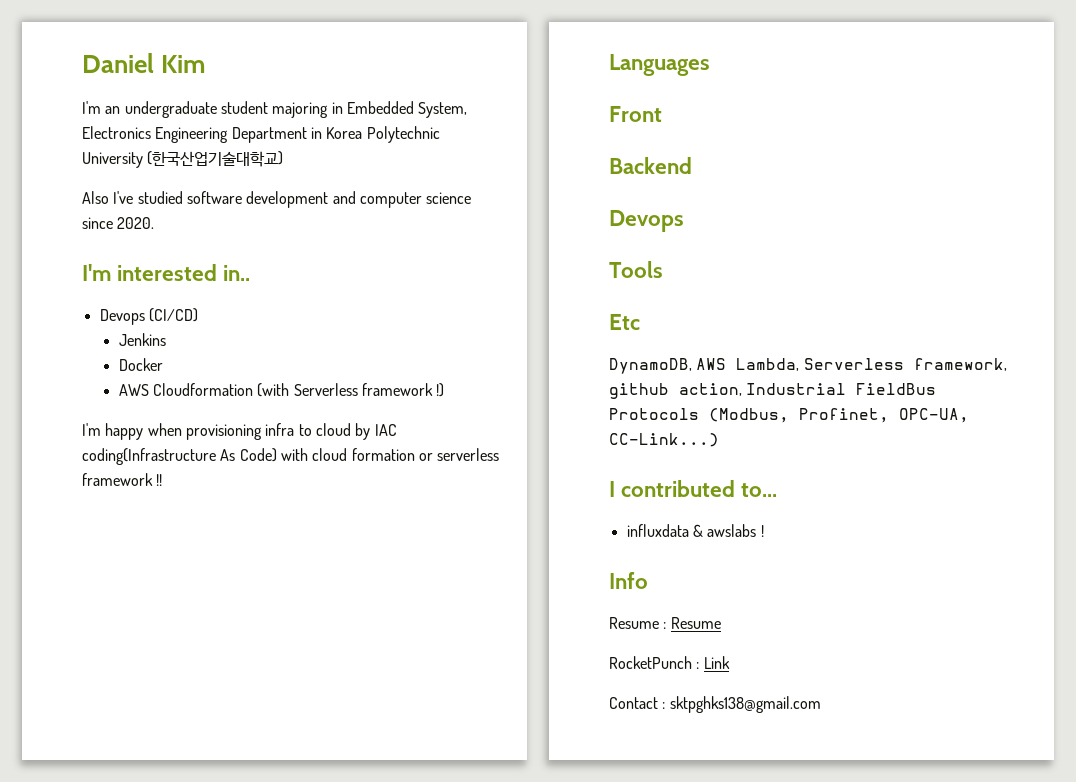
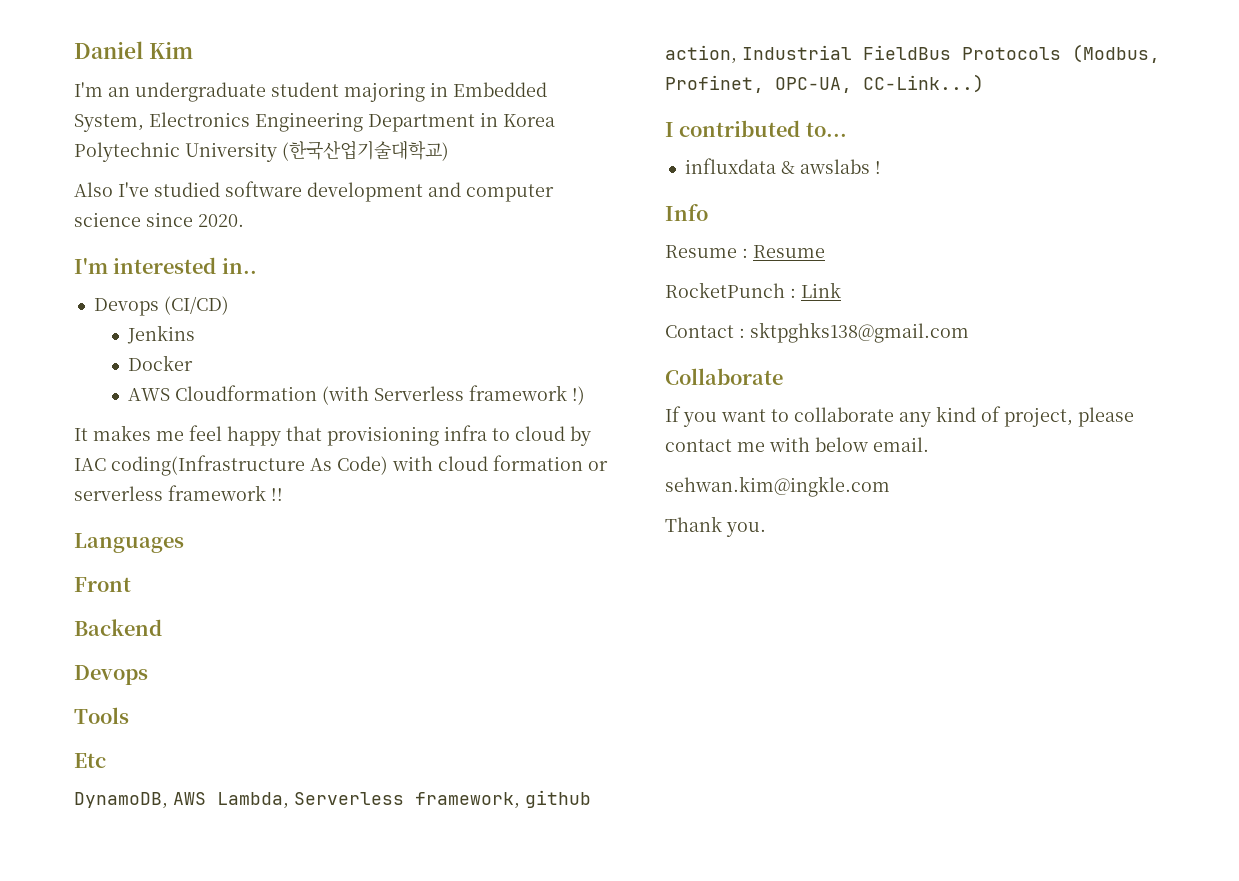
- I'm happy when provisioning infra to cloud by IAC coding(Infrastructure As Code) with cloud formation or serverless framework !!
+ It makes me feel happy that provisioning infra to cloud by IAC coding(Infrastructure As Code) with cloud formation or serverless framework !!
+ Collaborate
+ If you want to collaborate any kind of project, please contact me with below email.
+ sehwan.kim@ingkle.com
+ Thank you.

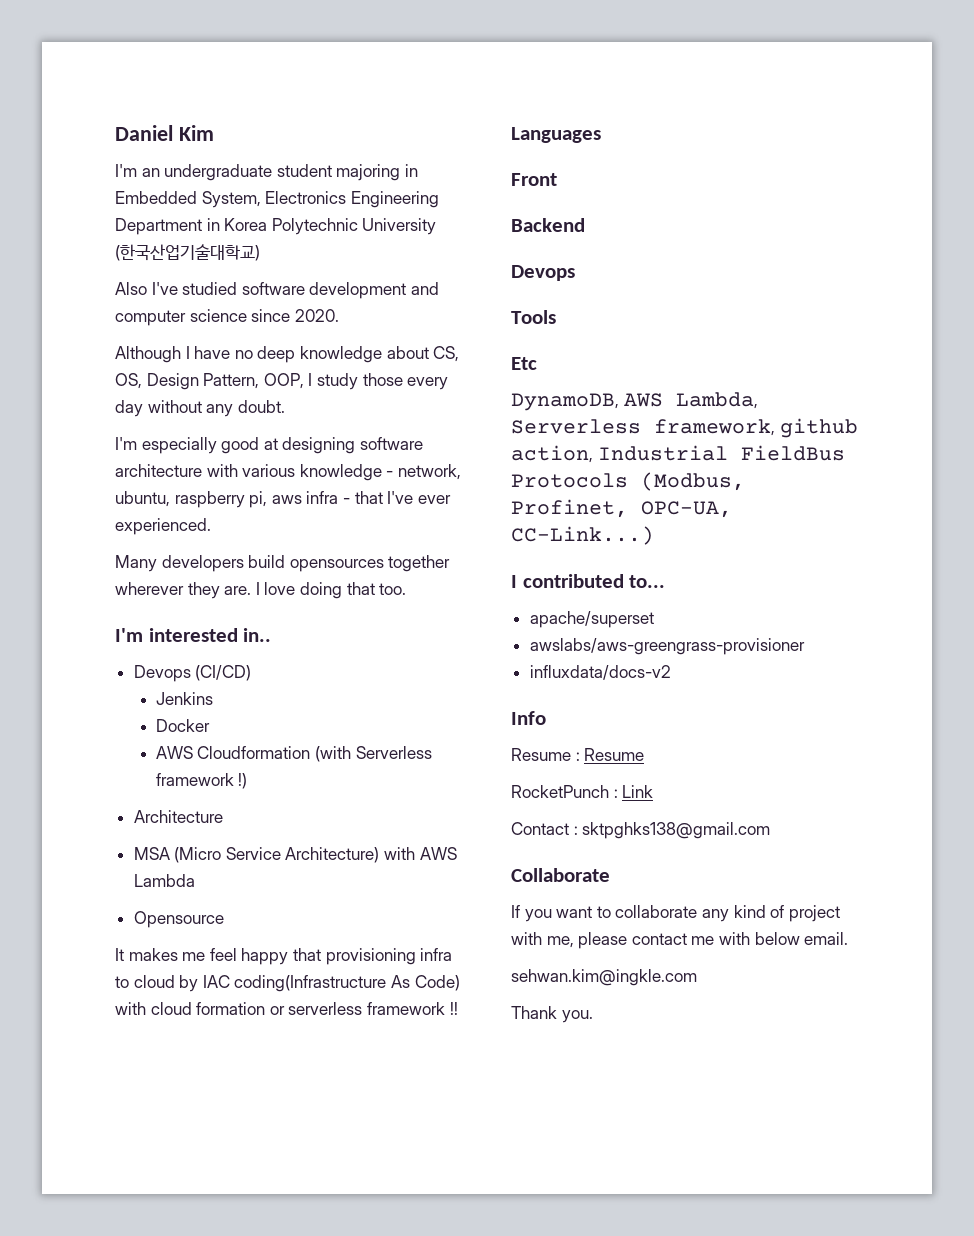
+ Although I have no deep knowledge about CS, OS, Design Pattern, OOP, I study those every day without any doubt.
+ I'm especially good at designing software architecture with various knowledge - network, ubuntu, raspberry pi, aws infra - that I've ever experienced.
+ Many developers build opensources together wherever they are. I love doing that too.
+ Architecture
+ MSA (Micro Service Architecture) with AWS Lambda
+ Opensource
- influxdata & awslabs !
+ apache/superset
+ awslabs/aws-greengrass-provisioner
+ influxdata/docs-v2
- If you want to collaborate any kind of project, please contact me with below email.
+ If you want to collaborate any kind of project with me, please contact me with below email.

